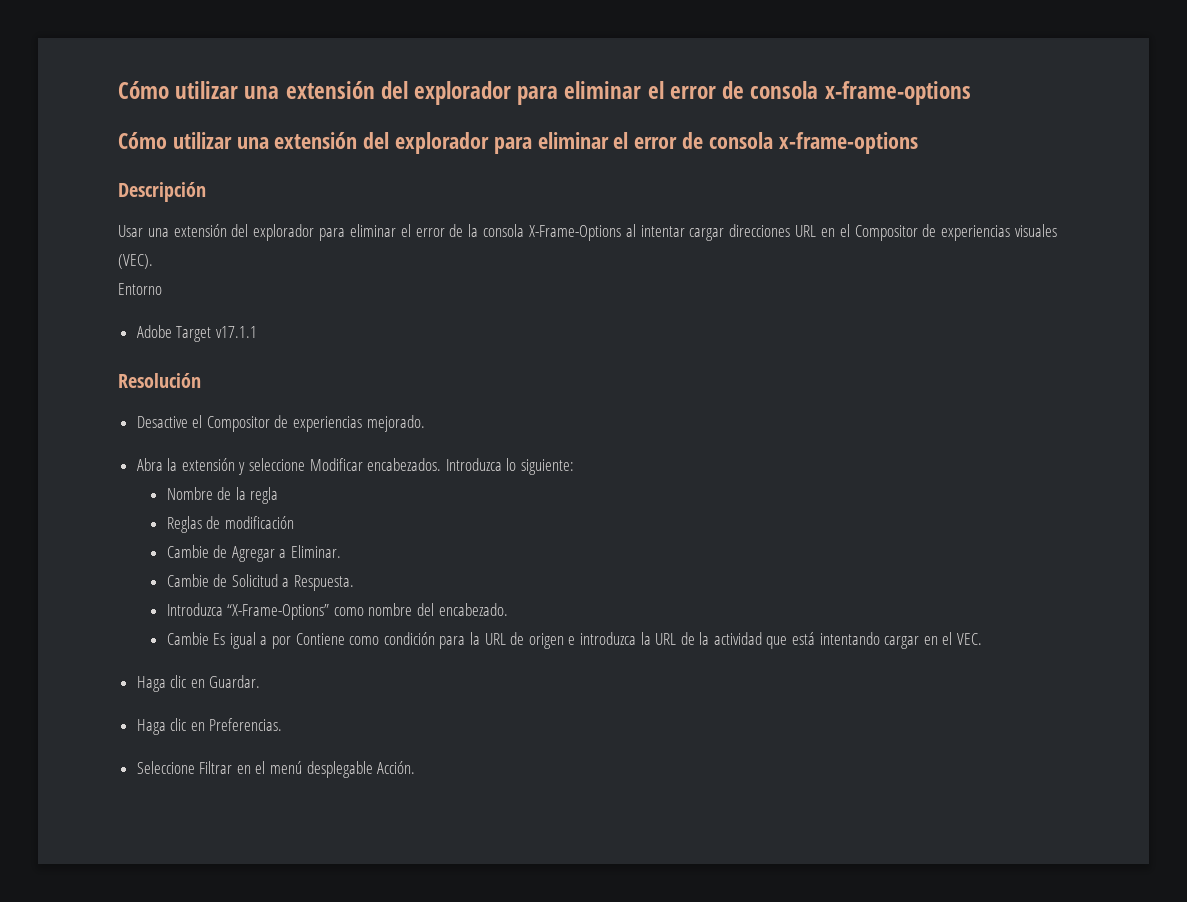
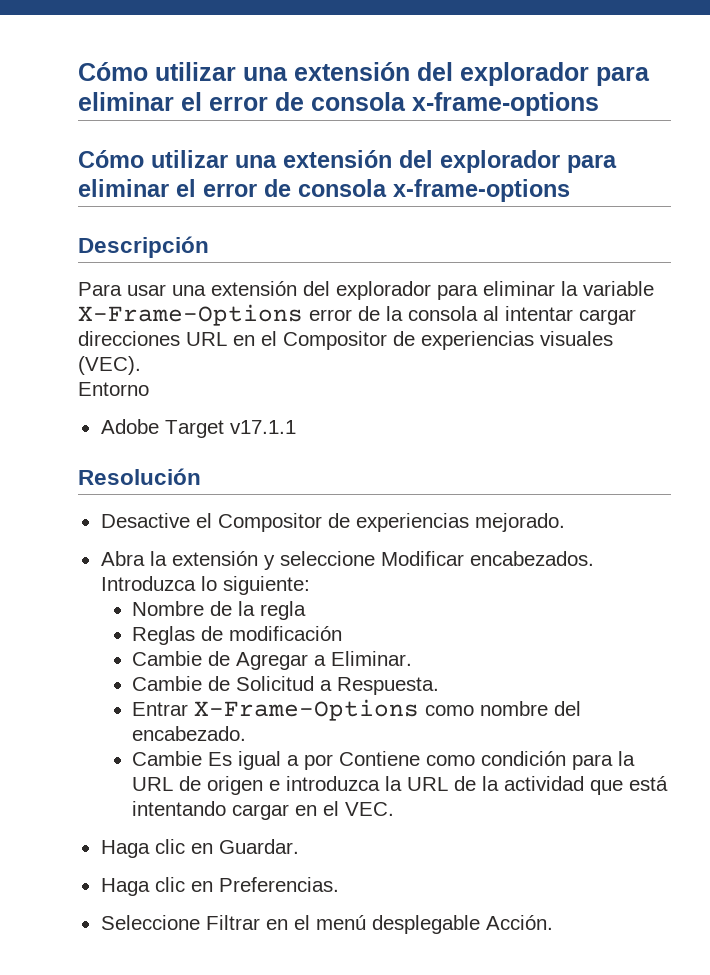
- Usar una extensión del explorador para eliminar el error de la consola X-Frame-Options al intentar cargar direcciones URL en el Compositor de experiencias visuales (VEC).
+ Para usar una extensión del explorador para eliminar la variable X-Frame-Options error de la consola al intentar cargar direcciones URL en el Compositor de experiencias visuales (VEC).
- Introduzca “X-Frame-Options” como nombre del encabezado.
+ Entrar X-Frame-Options como nombre del encabezado.

